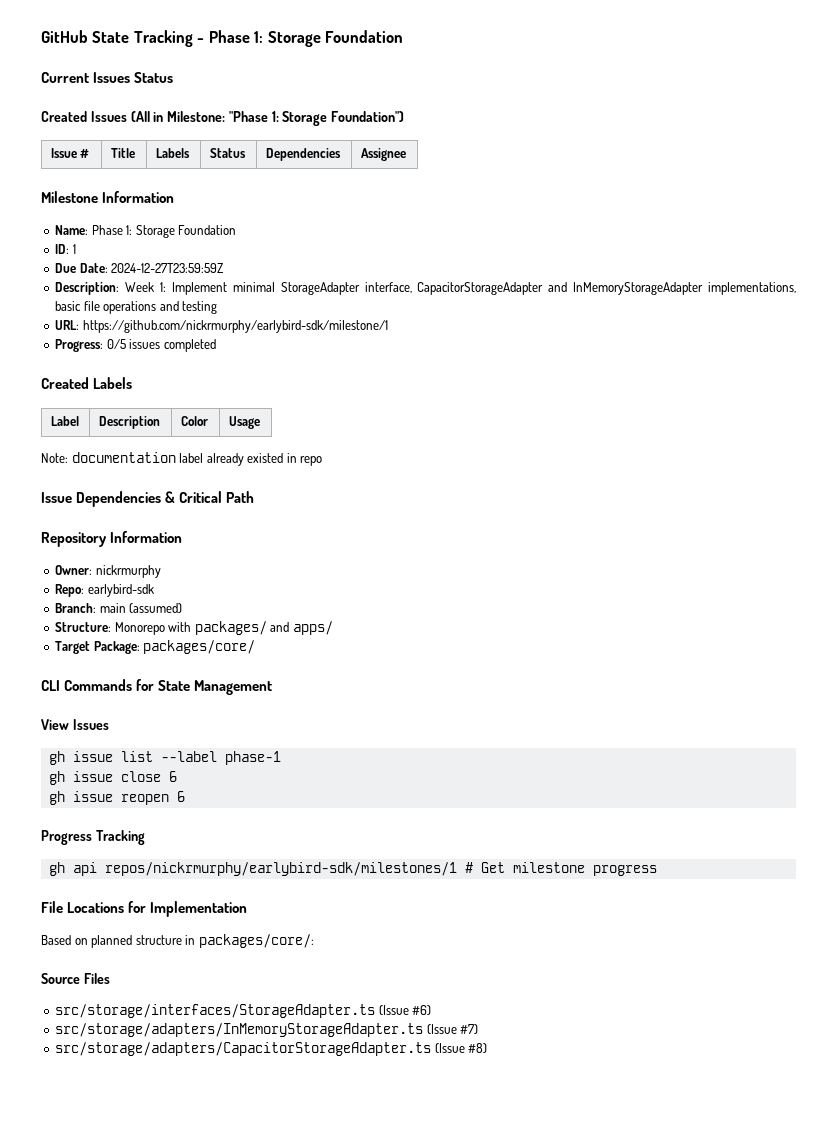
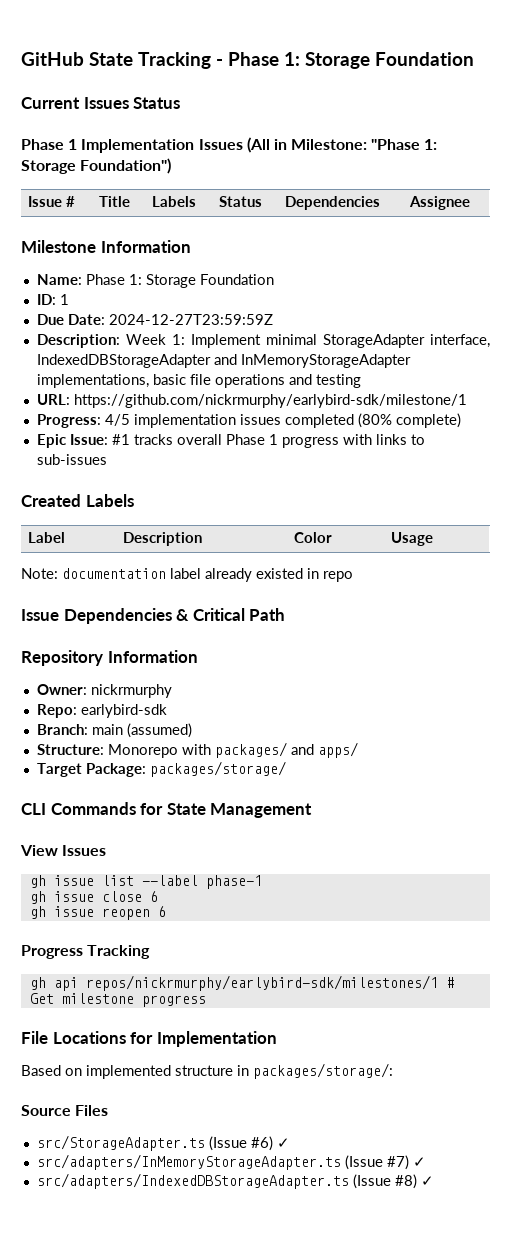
- Created Issues (All in Milestone: "Phase 1: Storage Foundation")
+ Phase 1 Implementation Issues (All in Milestone: "Phase 1: Storage Foundation")
- Description: Week 1: Implement minimal StorageAdapter interface, CapacitorStorageAdapter and InMemoryStorageAdapter implementations, basic file operations and testing
+ Description: Week 1: Implement minimal StorageAdapter interface, IndexedDBStorageAdapter and InMemoryStorageAdapter implementations, basic file operations and testing
- Progress: 0/5 issues completed
+ Progress: 4/5 implementation issues completed (80% complete)
+ Epic Issue: #1 tracks overall Phase 1 progress with links to sub-issues
- Target Package: packages/core/
+ Target Package: packages/storage/
- Based on planned structure in packages/core/:
+ Based on implemented structure in packages/storage/:
- src/storage/interfaces/StorageAdapter.ts (Issue #6)
- src/storage/adapters/InMemoryStorageAdapter.ts (Issue #7)
- src/storage/adapters/CapacitorStorageAdapter.ts (Issue #8)
+ src/StorageAdapter.ts (Issue #6) ✓
+ src/adapters/InMemoryStorageAdapter.ts (Issue #7) ✓
+ src/adapters/IndexedDBStorageAdapter.ts (Issue #8) ✓

